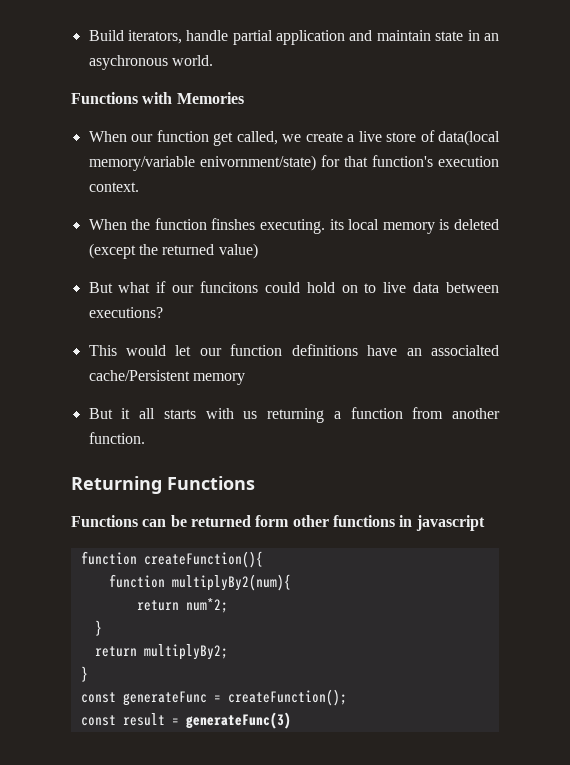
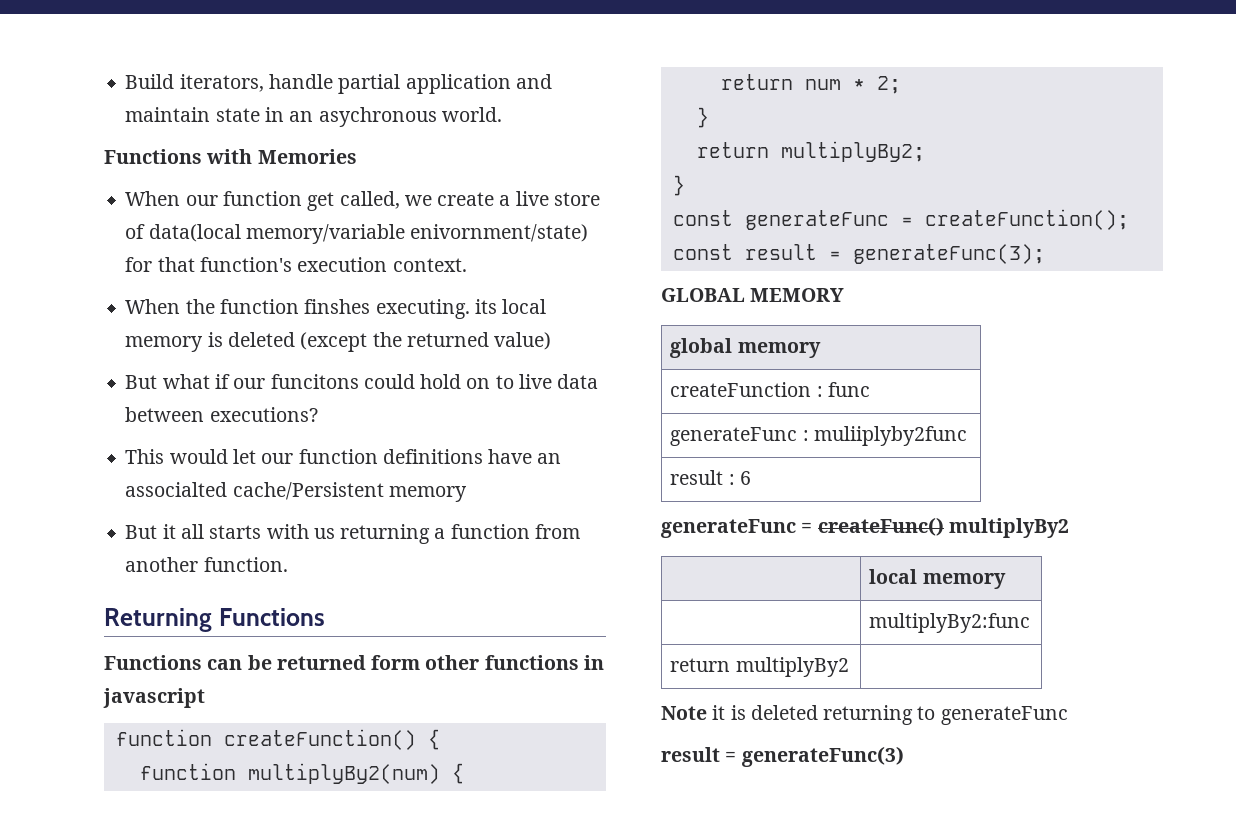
- function createFunction(){
- function multiplyBy2(num){
- return num*2;
+ function createFunction() {
+ function multiplyBy2(num) {
+ return num * 2;
- const result = generateFunc(3)
+ const result = generateFunc(3);
+ GLOBAL MEMORY
+ global memory
+ createFunction : func
+ generateFunc : muliiplyby2func
+ result : 6
+ generateFunc = createFunc() multiplyBy2
+ | local memory
+ | multiplyBy2:func
+ return multiplyBy2 |
+ Note it is deleted returning to generateFunc
+ result = generateFunc(3)

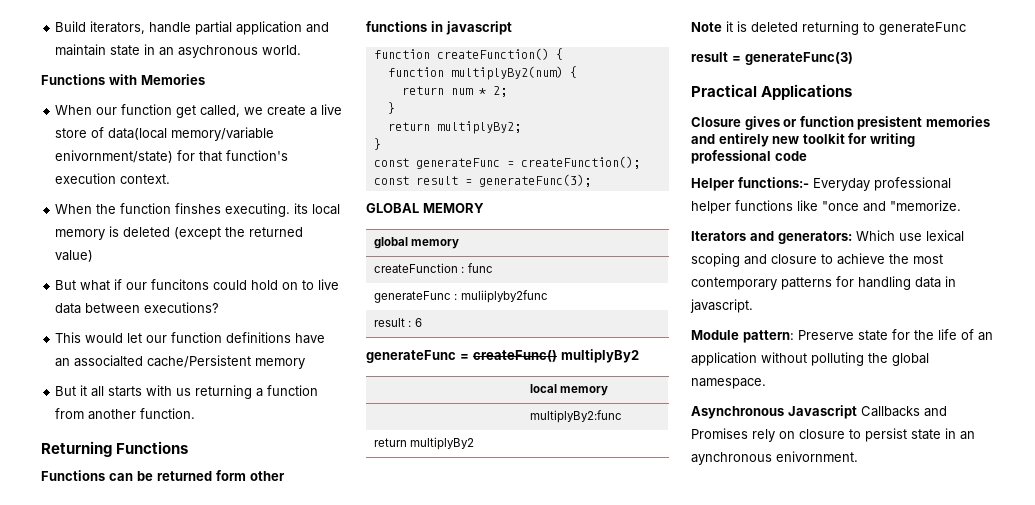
+ Practical Applications
+ Closure gives or function presistent memories and entirely new toolkit for writing professional code
+ Helper functions:- Everyday professional helper functions like "once and "memorize.
+ Iterators and generators: Which use lexical scoping and closure to achieve the most contemporary patterns for handling data in javascript.
+ Module pattern: Preserve state for the life of an application without polluting the global namespace.
+ Asynchronous Javascript Callbacks and Promises rely on closure to persist state in an aynchronous enivornment.

